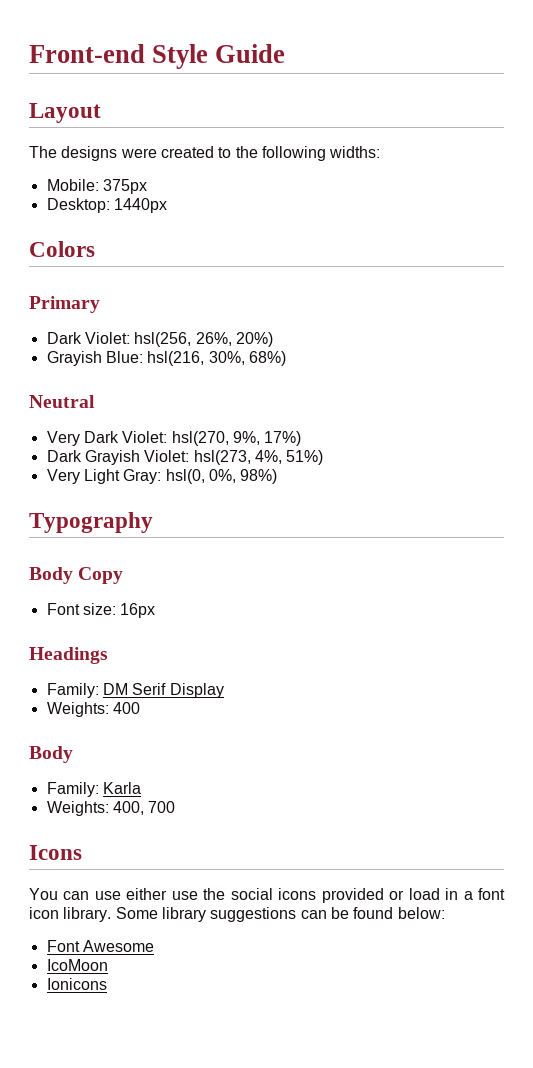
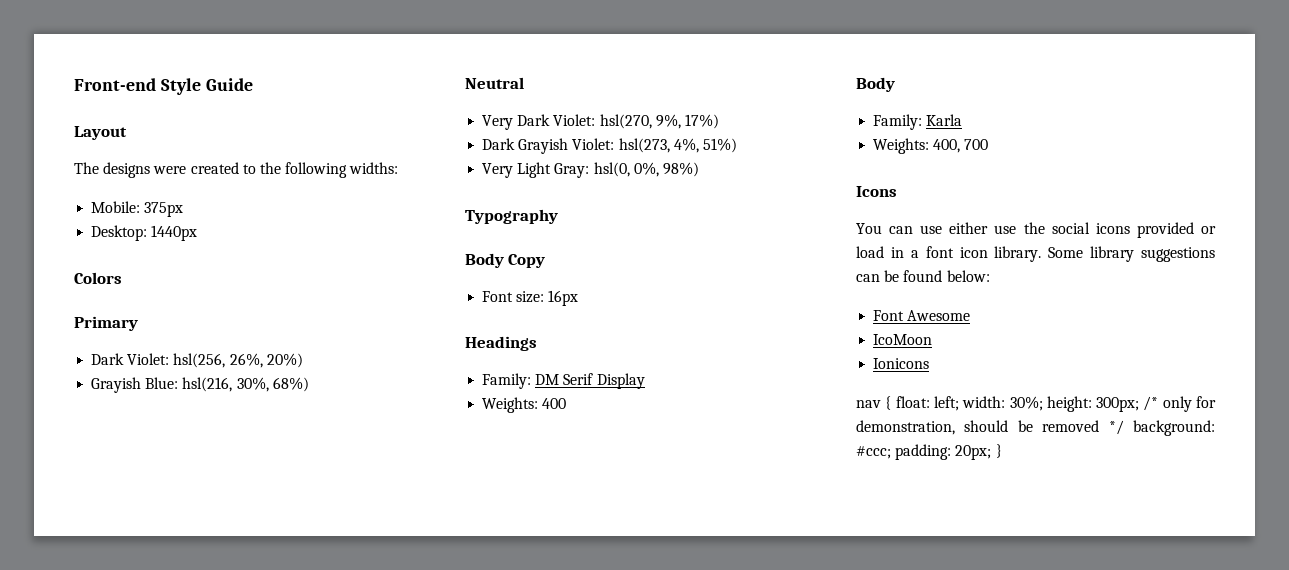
+ nav { float: left; width: 30%; height: 300px; /* only for demonstration, should be removed */ background: #ccc; padding: 20px; }

